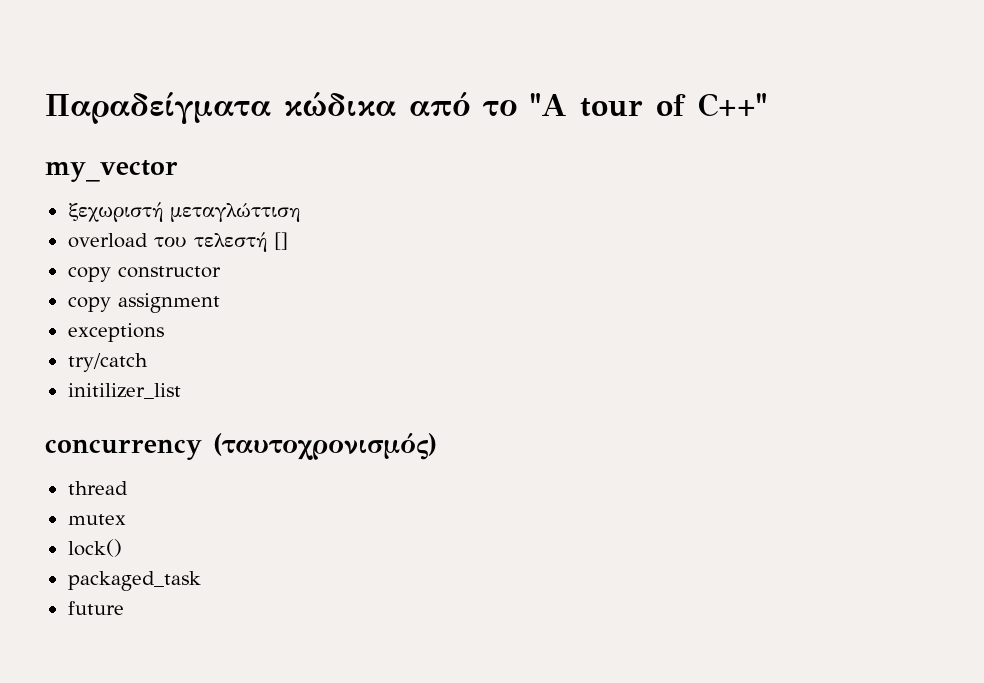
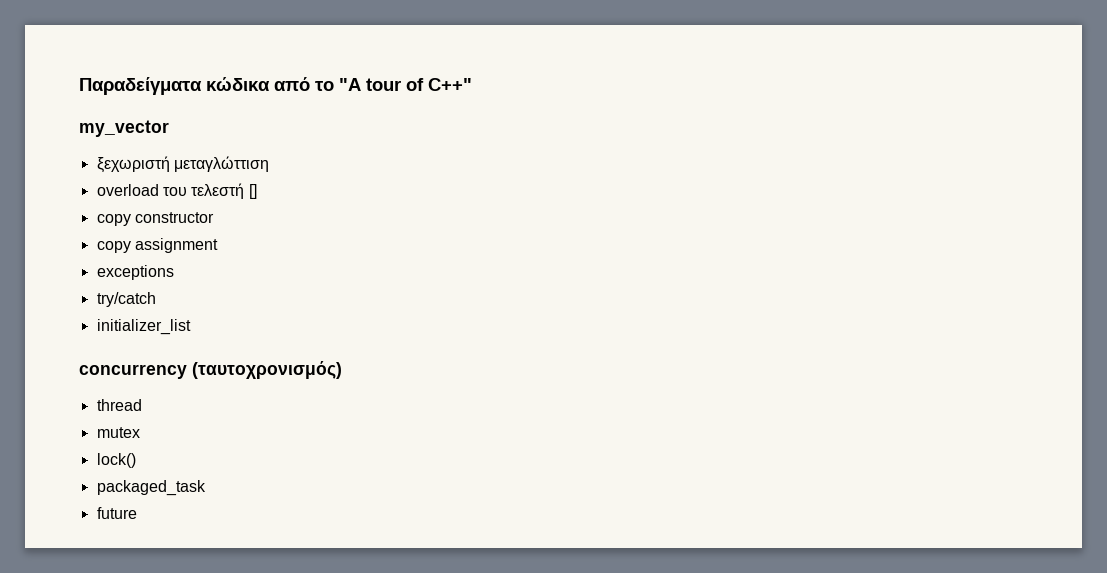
- initilizer_list
+ initializer_list

